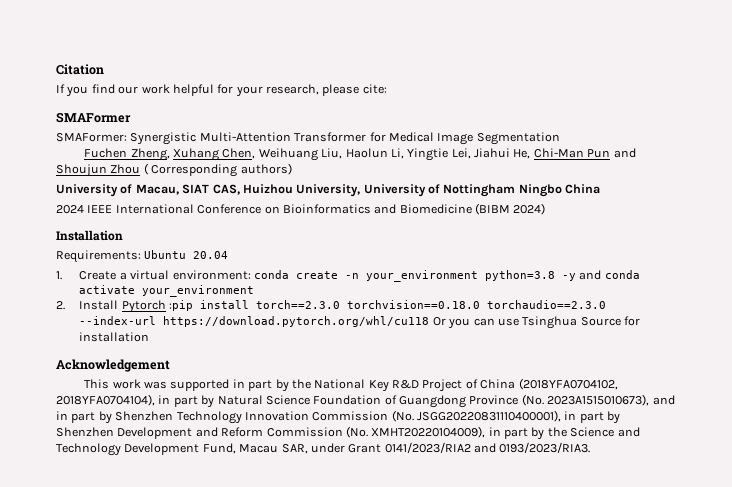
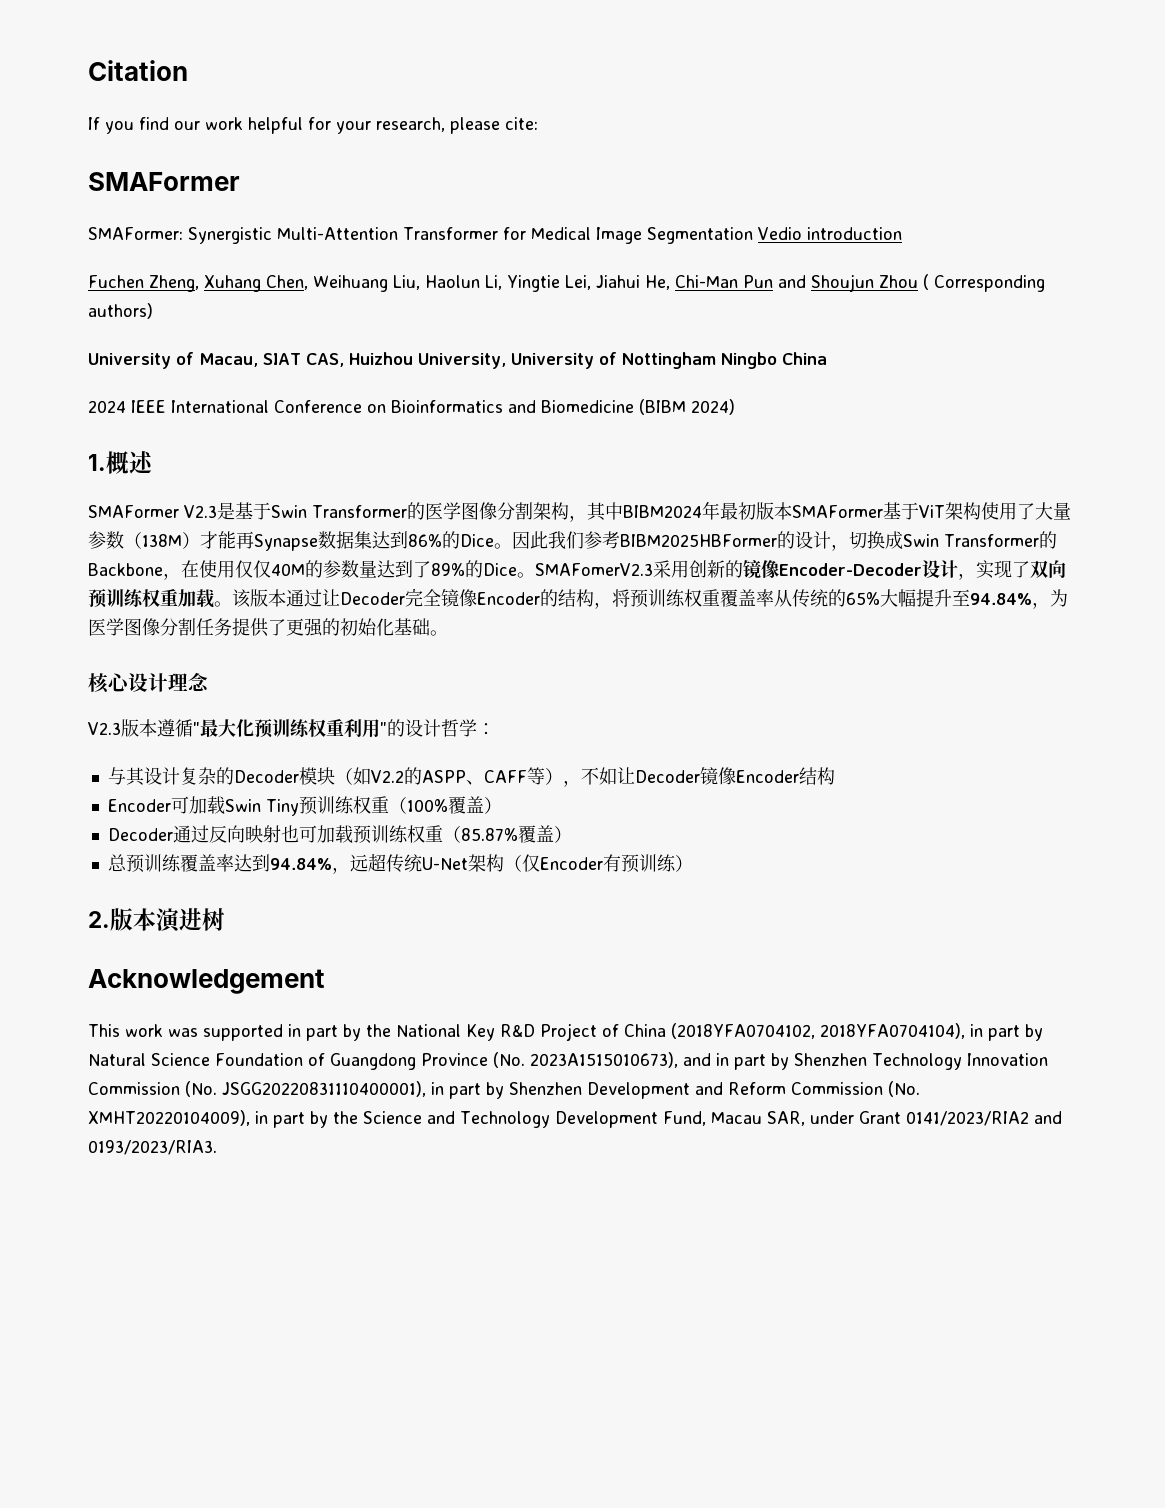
- SMAFormer: Synergistic Multi-Attention Transformer for Medical Image Segmentation
+ SMAFormer: Synergistic Multi-Attention Transformer for Medical Image Segmentation Vedio introduction
- Installation
- Requirements: Ubuntu 20.04
- 1. Create a virtual environment: conda create -n your_environment python=3.8 -y and conda activate your_environment
- 2. Install Pytorch :pip install torch==2.3.0 torchvision==0.18.0 torchaudio==2.3.0 --index-url https://download.pytorch.org/whl/cu118 Or you can use Tsinghua Source for installation
+ 1.概述
+ SMAFormer V2.3是基于Swin Transformer的医学图像分割架构，其中BIBM2024年最初版本SMAFormer基于ViT架构使用了大量参数（138M）才能再Synapse数据集达到86%的Dice。因此我们参考BIBM2025HBFormer的设计，切换成Swin Transformer的Backbone，在使用仅仅40M的参数量达到了89%的Dice。SMAFomerV2.3采用创新的镜像Encoder-Decoder设计，实现了双向预训练权重加载。该版本通过让Decoder完全镜像Encoder的结构，将预训练权重覆盖率从传统的65%大幅提升至94.84%，为医学图像分割任务提供了更强的初始化基础。
+ 核心设计理念
+ V2.3版本遵循"最大化预训练权重利用"的设计哲学：
+ 与其设计复杂的Decoder模块（如V2.2的ASPP、CAFF等），不如让Decoder镜像Encoder结构
+ Encoder可加载Swin Tiny预训练权重（100%覆盖）
+ Decoder通过反向映射也可加载预训练权重（85.87%覆盖）
+ 总预训练覆盖率达到94.84%，远超传统U-Net架构（仅Encoder有预训练）
+ 2.版本演进树

